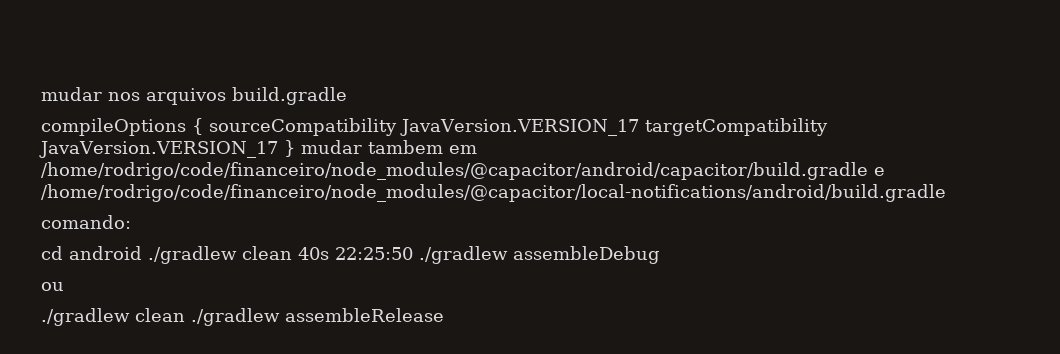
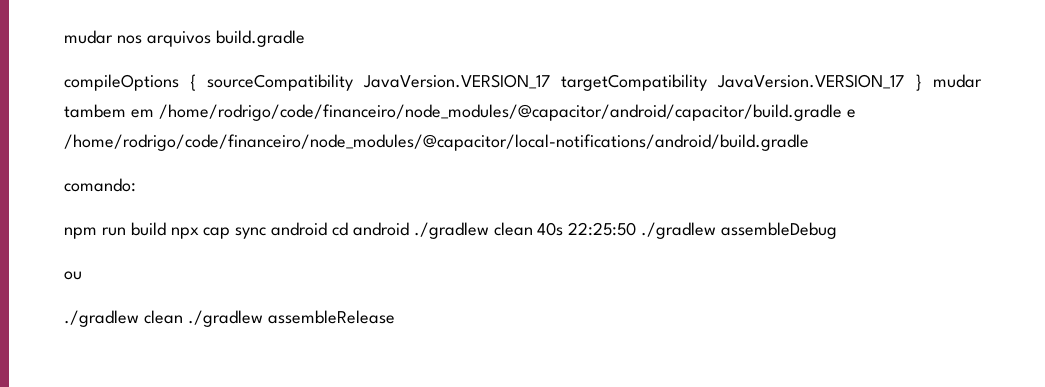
- cd android ./gradlew clean 40s 22:25:50 ./gradlew assembleDebug
+ npm run build npx cap sync android cd android ./gradlew clean 40s 22:25:50 ./gradlew assembleDebug

